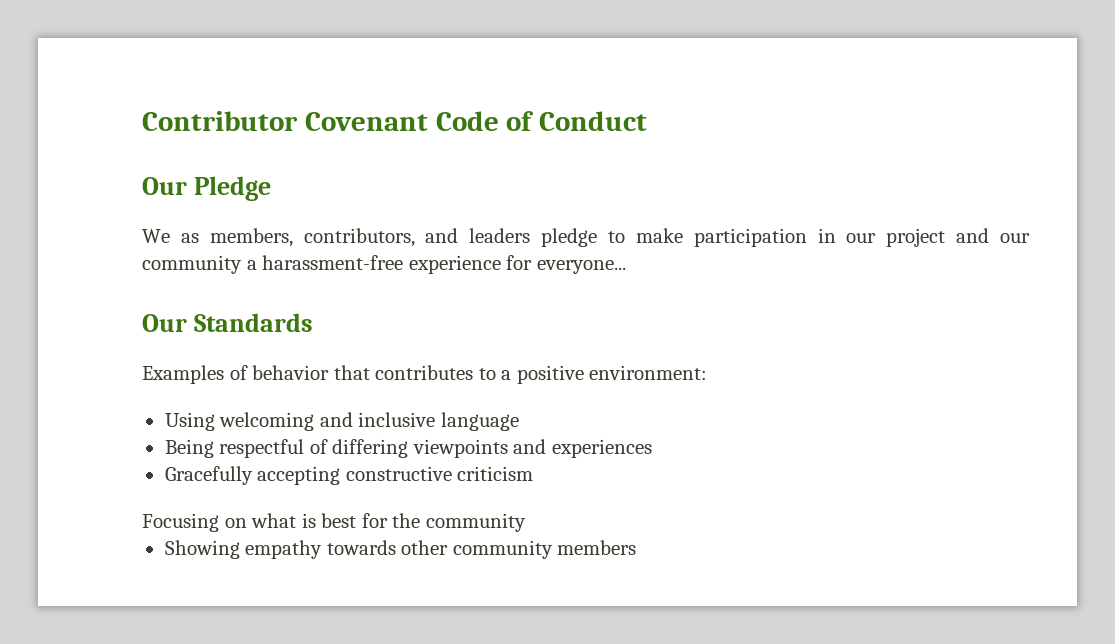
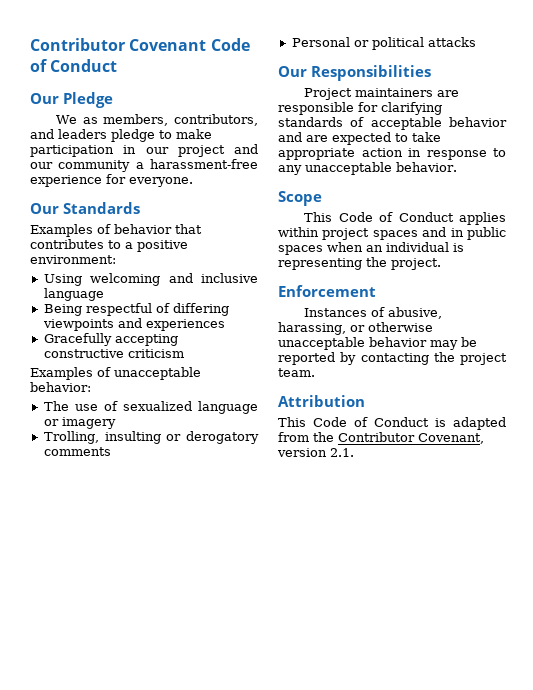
- We as members, contributors, and leaders pledge to make participation in our project and our community a harassment-free experience for everyone...
+ We as members, contributors, and leaders pledge to make participation in our project and our community a harassment-free experience for everyone.
- Focusing on what is best for the community
- Showing empathy towards other community members
+ Examples of unacceptable behavior:
+ The use of sexualized language or imagery
+ Trolling, insulting or derogatory comments
+ Personal or political attacks
+ Our Responsibilities
+ Project maintainers are responsible for clarifying standards of acceptable behavior and are expected to take appropriate action in response to any unacceptable behavior.
+ Scope
+ This Code of Conduct applies within project spaces and in public spaces when an individual is representing the project.
+ Enforcement
+ Instances of abusive, harassing, or otherwise unacceptable behavior may be reported by contacting the project team.
+ Attribution
+ This Code of Conduct is adapted from the Contributor Covenant, version 2.1.

